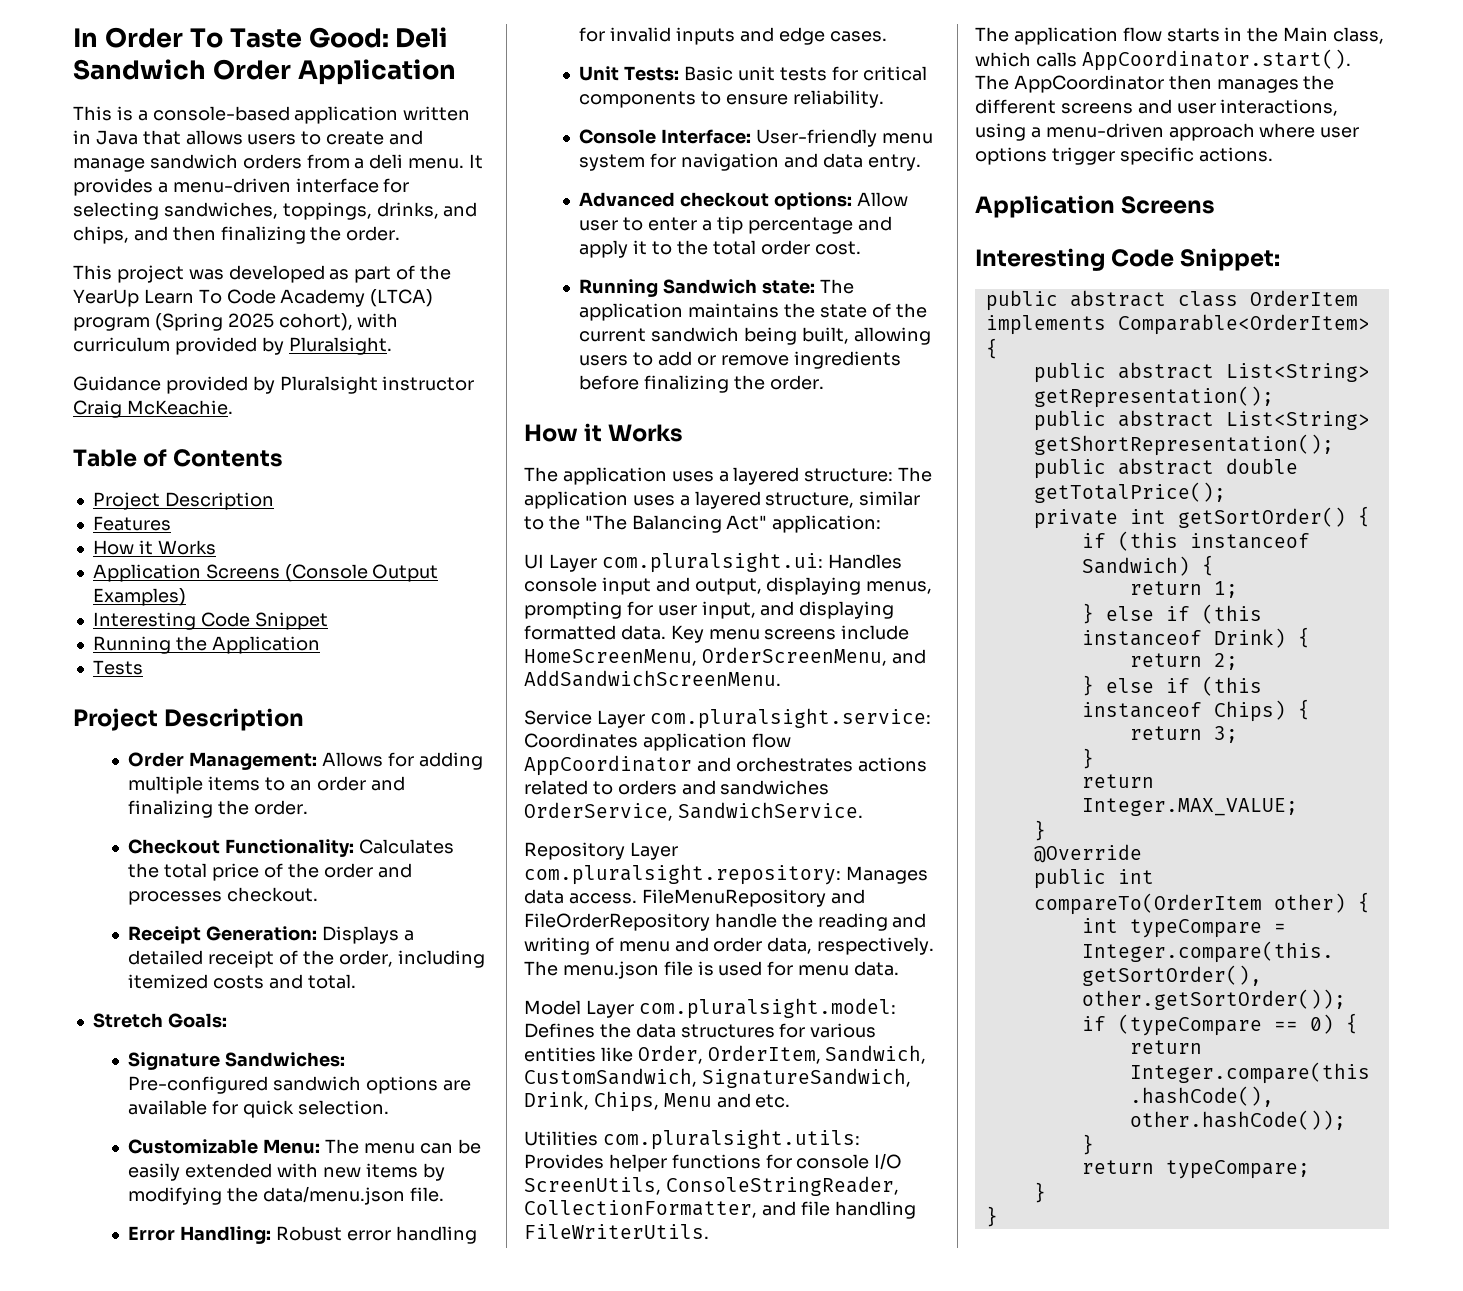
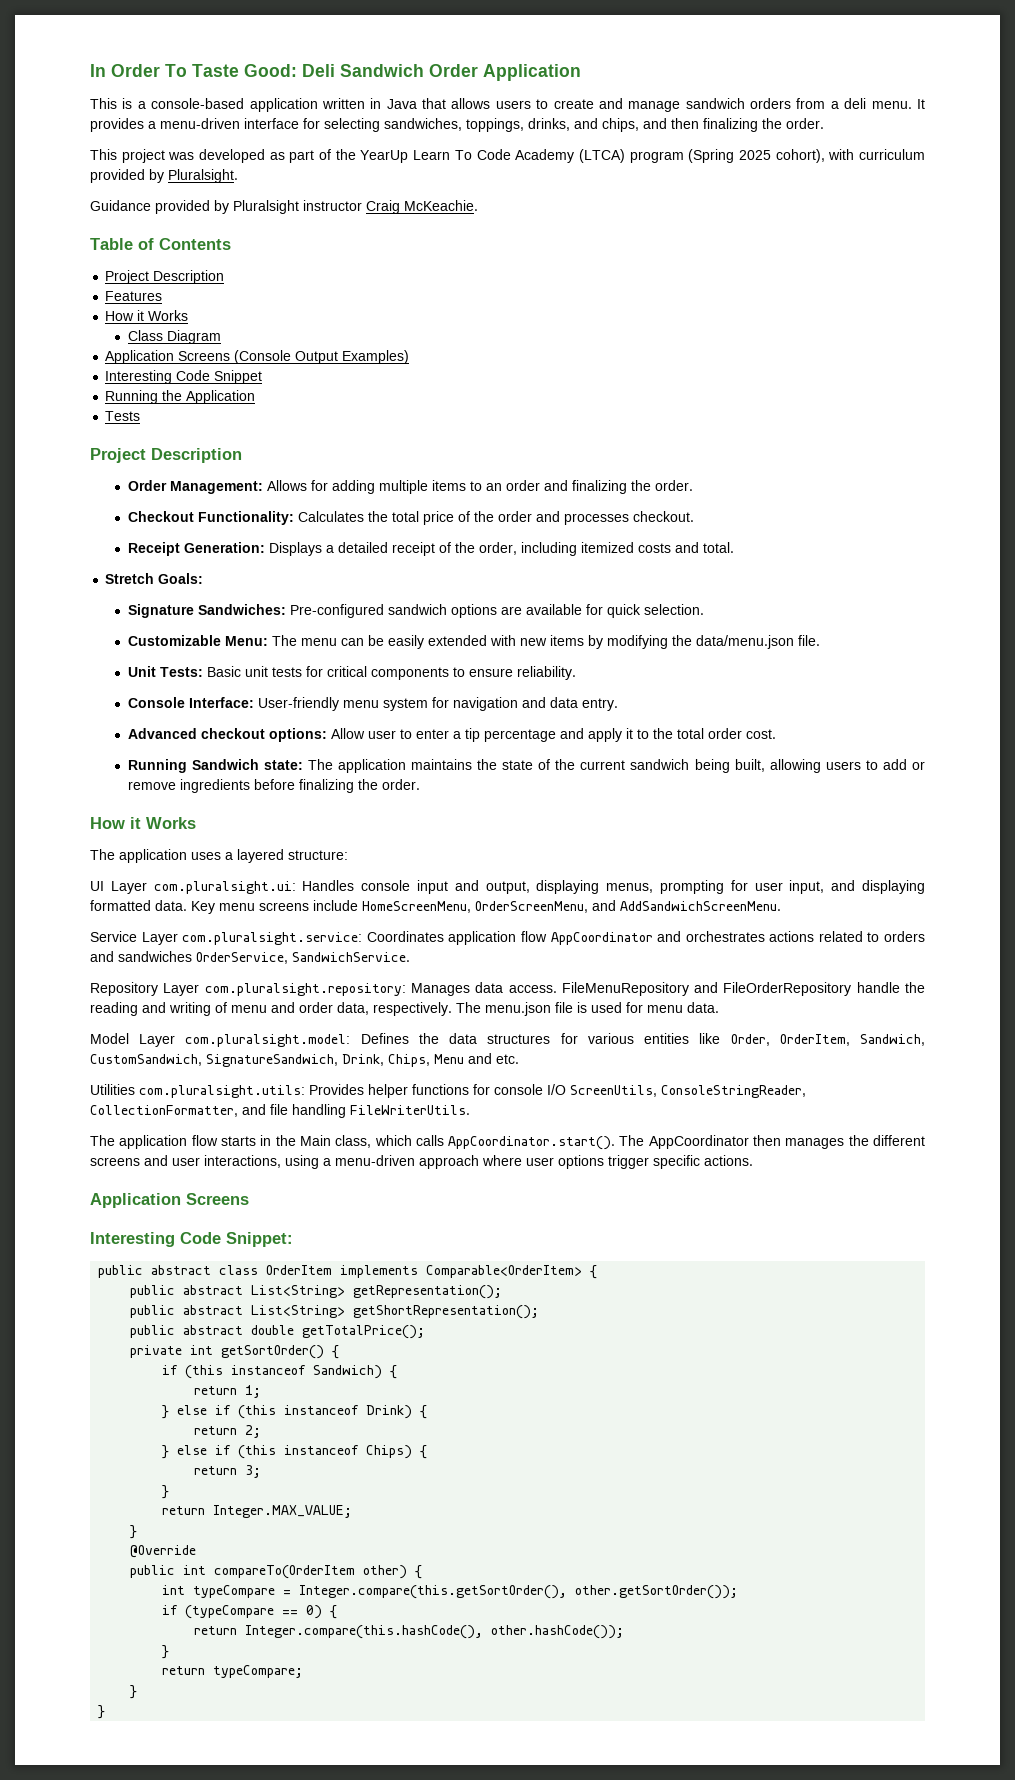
+ Class Diagram
- Error Handling: Robust error handling for invalid inputs and edge cases.
- The application uses a layered structure: The application uses a layered structure, similar to the "The Balancing Act" application:
+ The application uses a layered structure:

